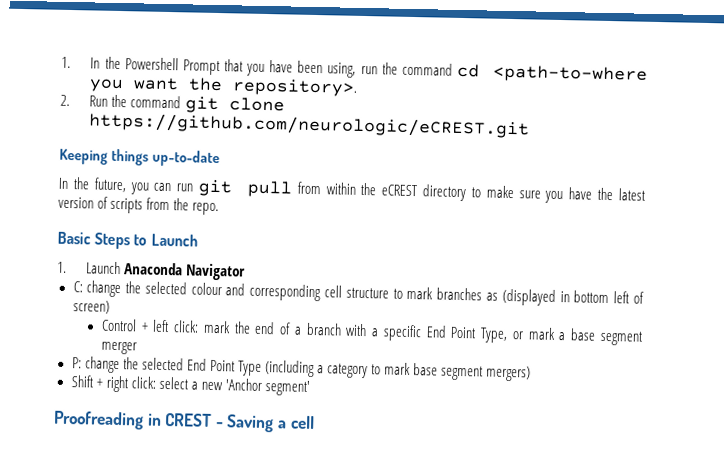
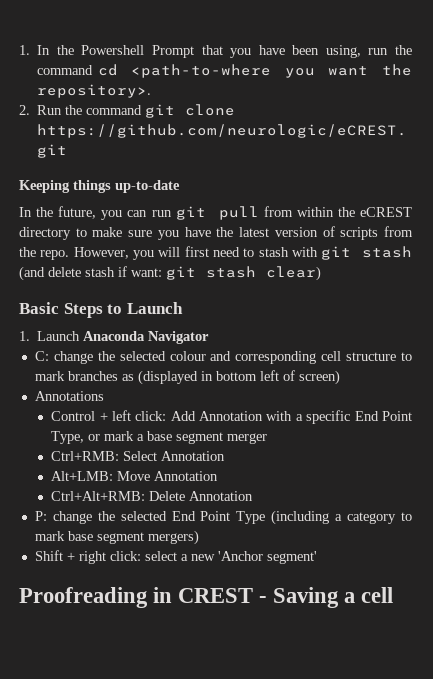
+ However, you will first need to stash with git stash (and delete stash if want: git stash clear)
+ Annotations
- Control + left click: mark the end of a branch with a specific End Point Type, or mark a base segment merger
+ Control + left click: Add Annotation with a specific End Point Type, or mark a base segment merger
+ Ctrl+RMB: Select Annotation
+ Alt+LMB: Move Annotation
+ Ctrl+Alt+RMB: Delete Annotation

